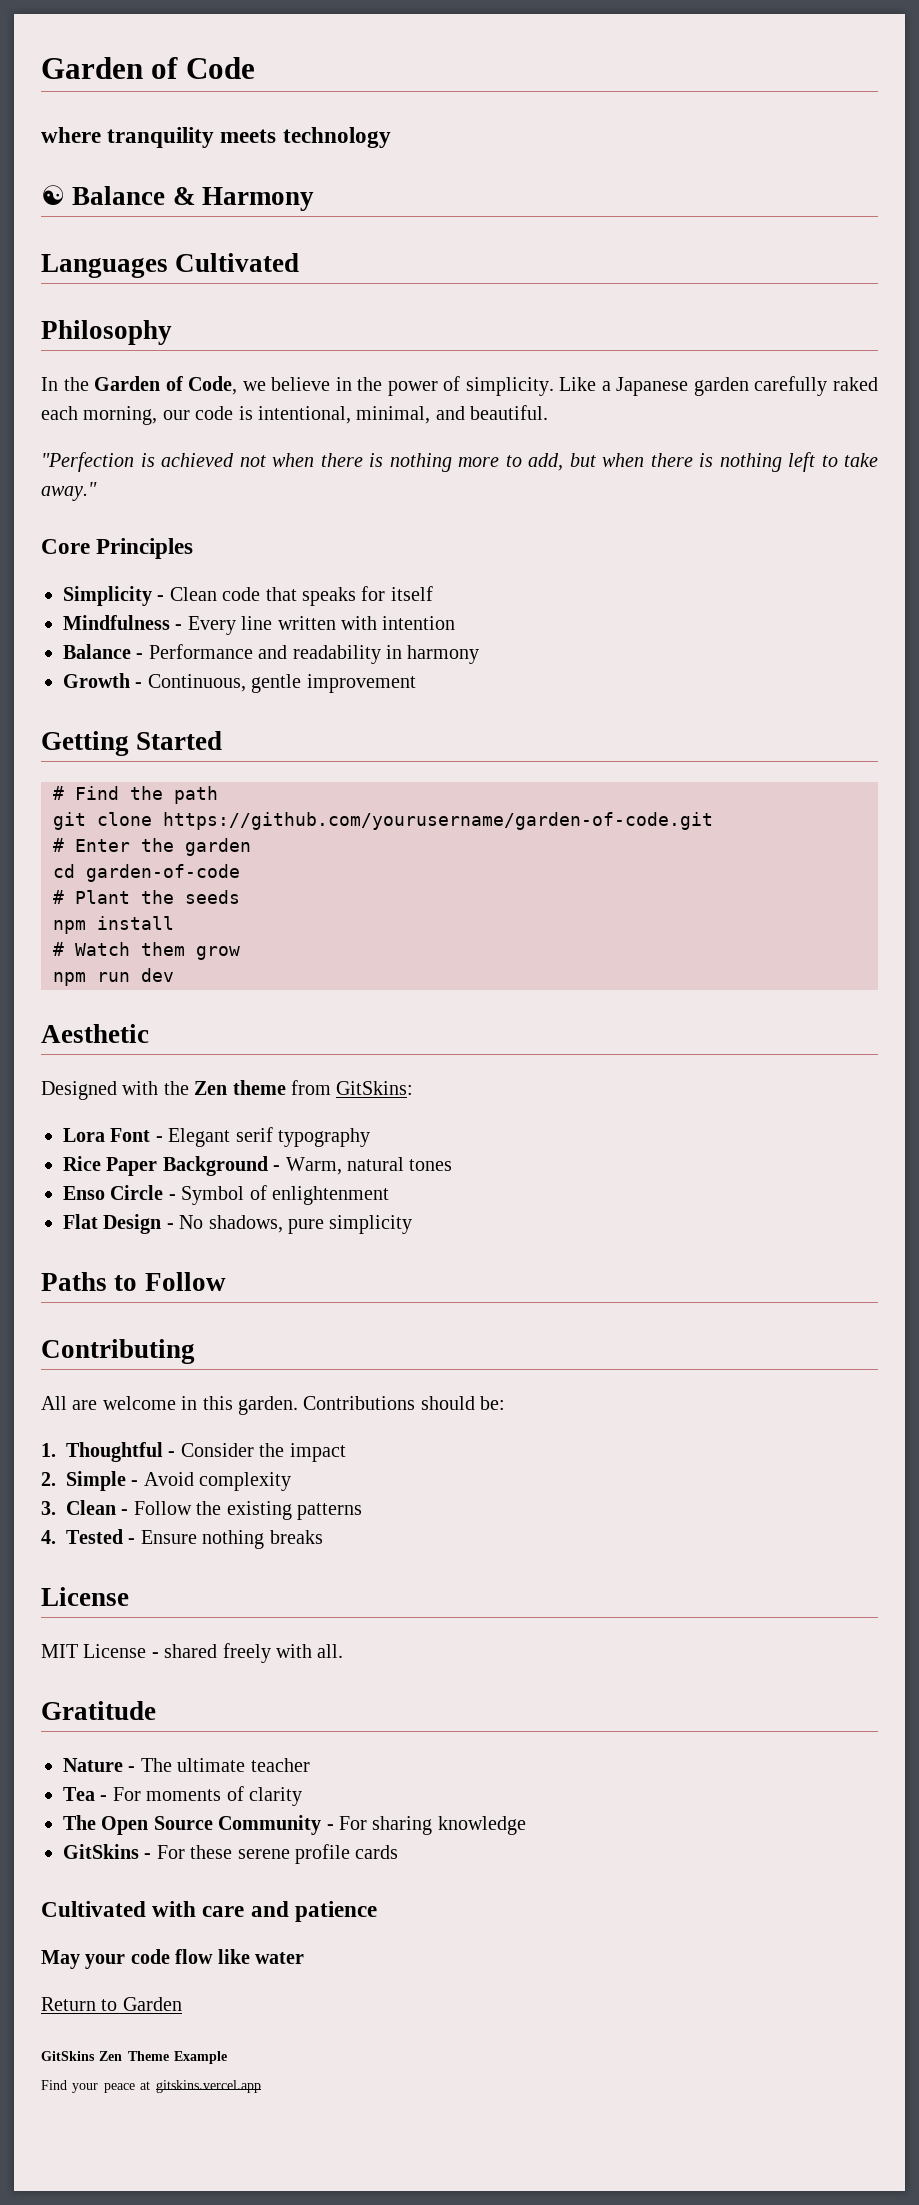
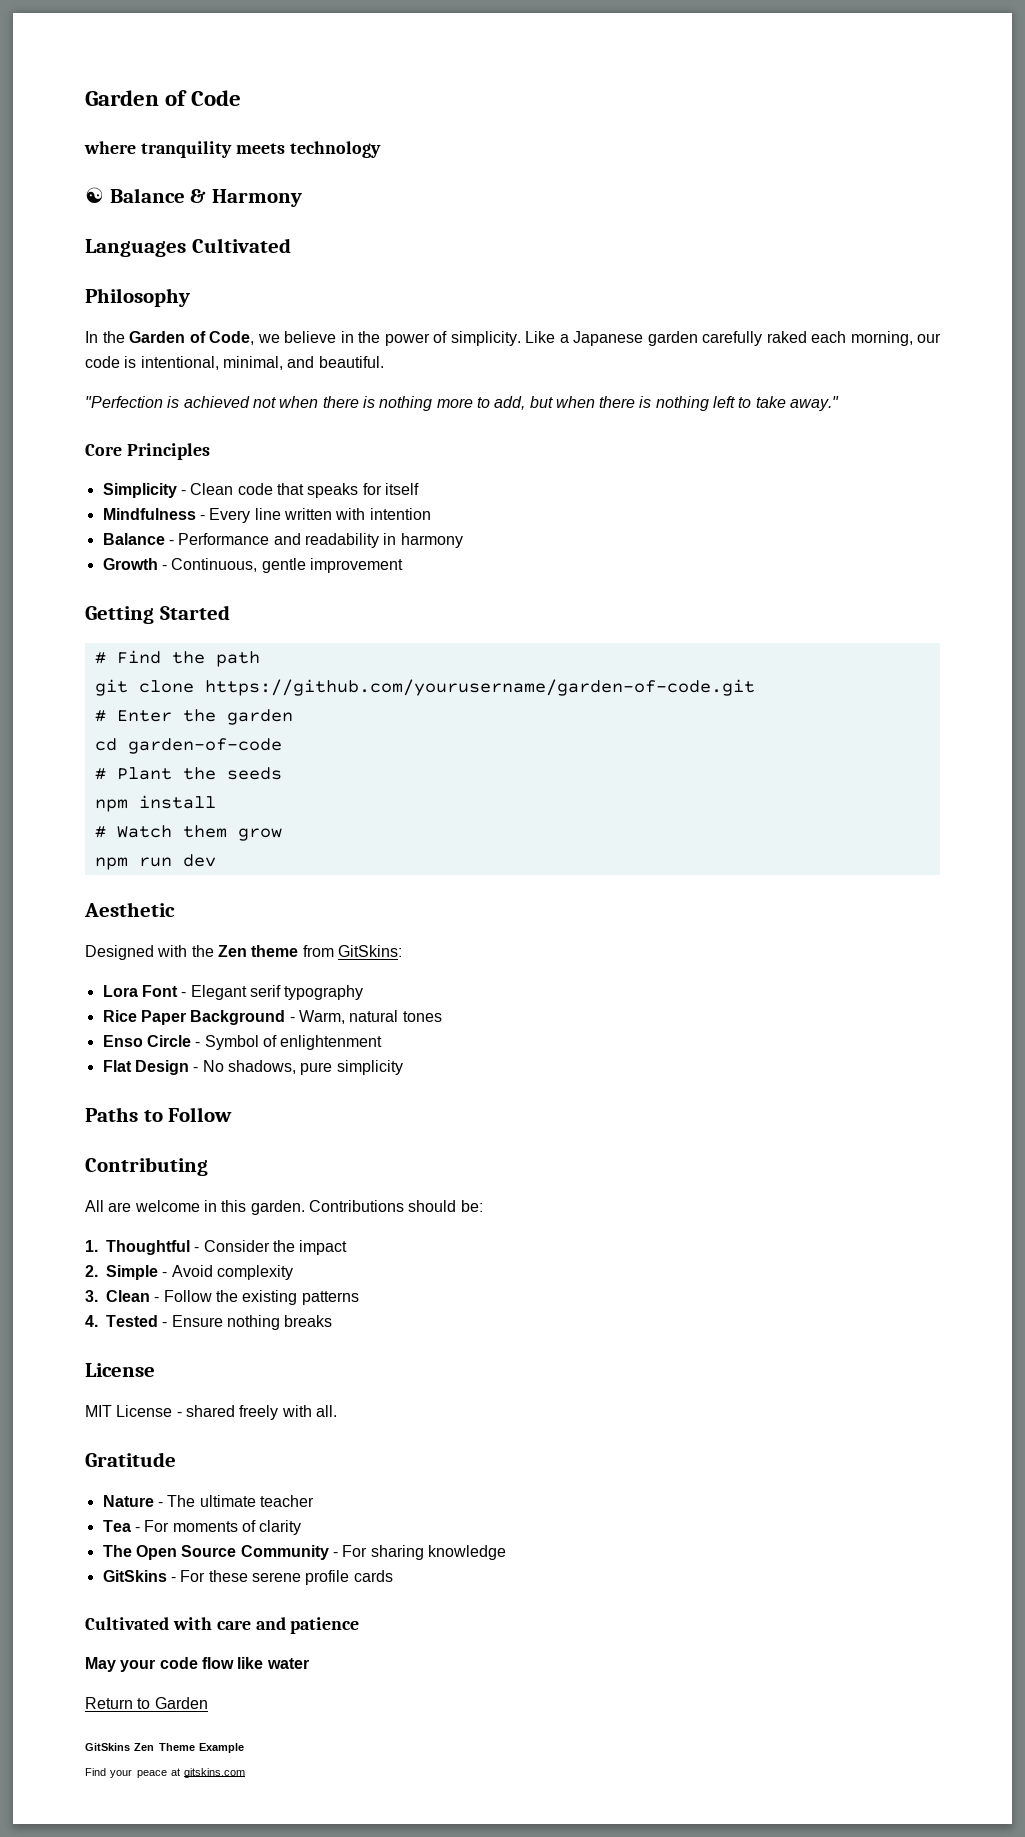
- Find your peace at gitskins.vercel.app
+ Find your peace at gitskins.com

